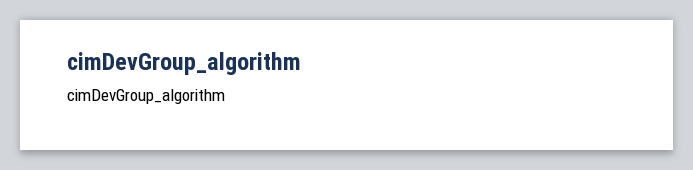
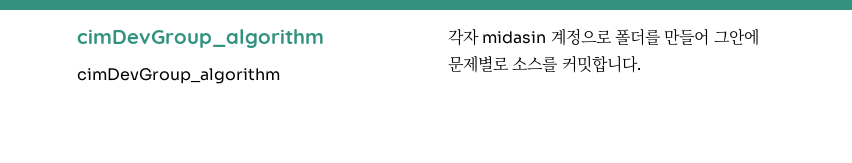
+ 각자 midasin 계정으로 폴더를 만들어 그안에 문제별로 소스를 커밋합니다.

